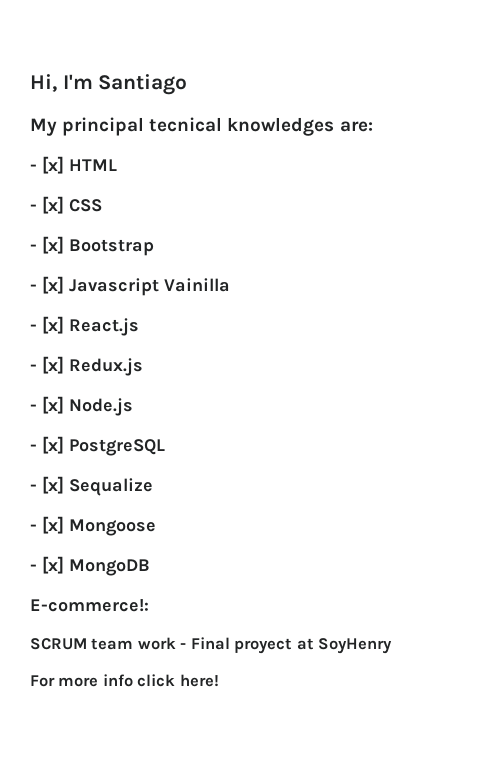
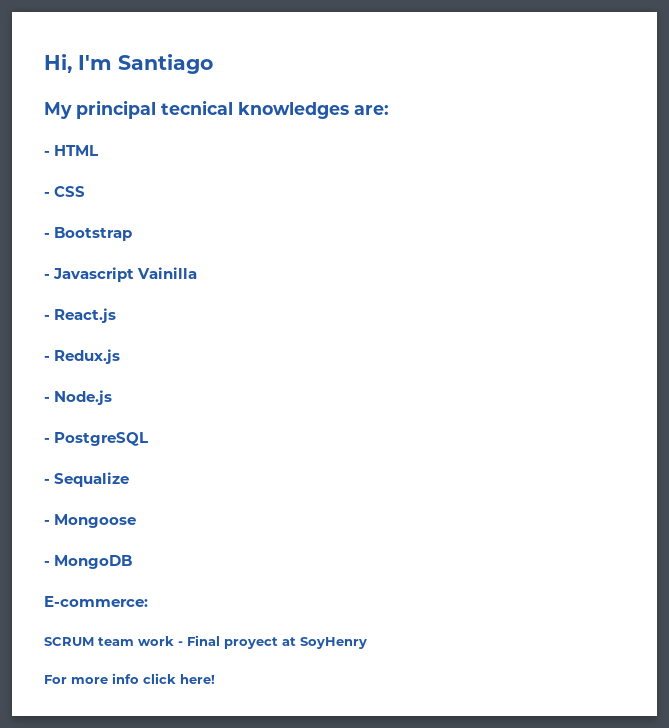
- - [x] HTML
+ - HTML
- - [x] CSS
+ - CSS
- - [x] Bootstrap
+ - Bootstrap
- - [x] Javascript Vainilla
+ - Javascript Vainilla
- - [x] React.js
+ - React.js
- - [x] Redux.js
+ - Redux.js
- - [x] Node.js
+ - Node.js
- - [x] PostgreSQL
+ - PostgreSQL
- - [x] Sequalize
+ - Sequalize
- - [x] Mongoose
+ - Mongoose
- - [x] MongoDB
+ - MongoDB
- E-commerce!:
+ E-commerce:

